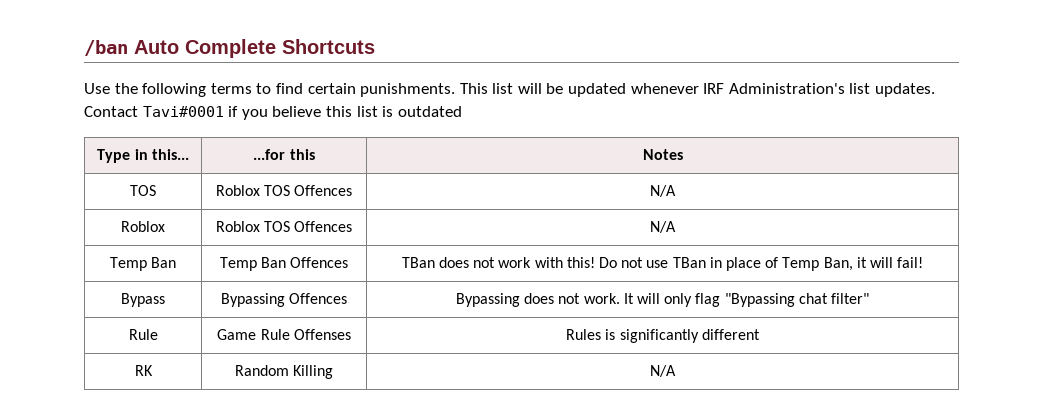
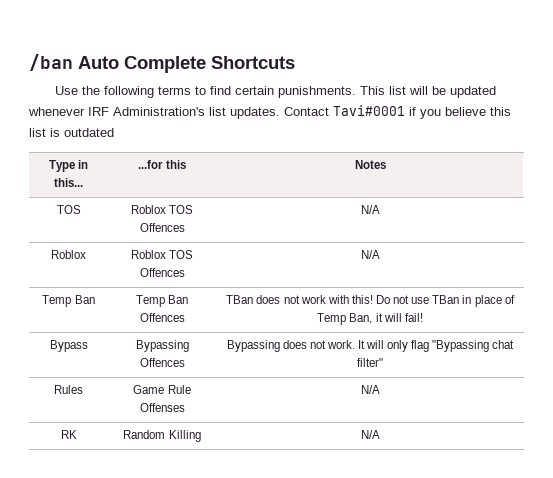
- Rule | Game Rule Offenses | Rules is significantly different
+ Rules | Game Rule Offenses | N/A

